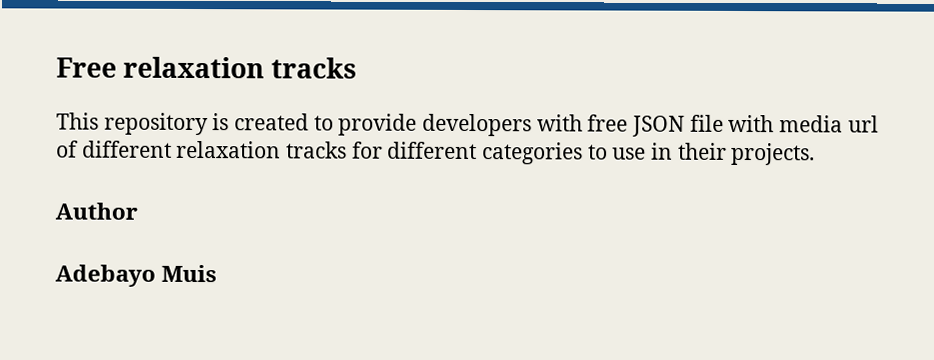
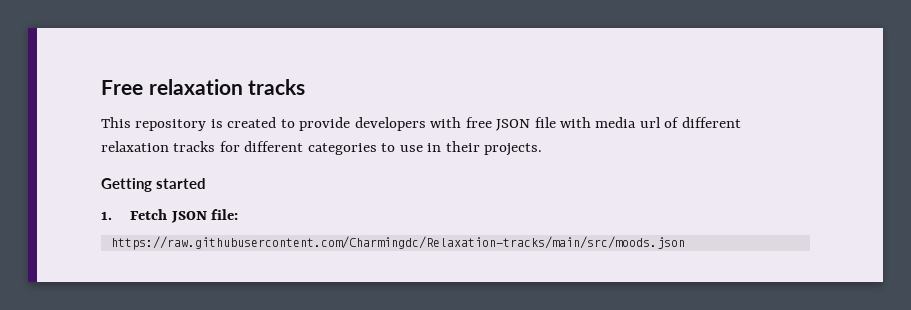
- Author
- Adebayo Muis
+ Getting started
+ 1. Fetch JSON file:
+ https://raw.githubusercontent.com/Charmingdc/Relaxation-tracks/main/src/moods.json

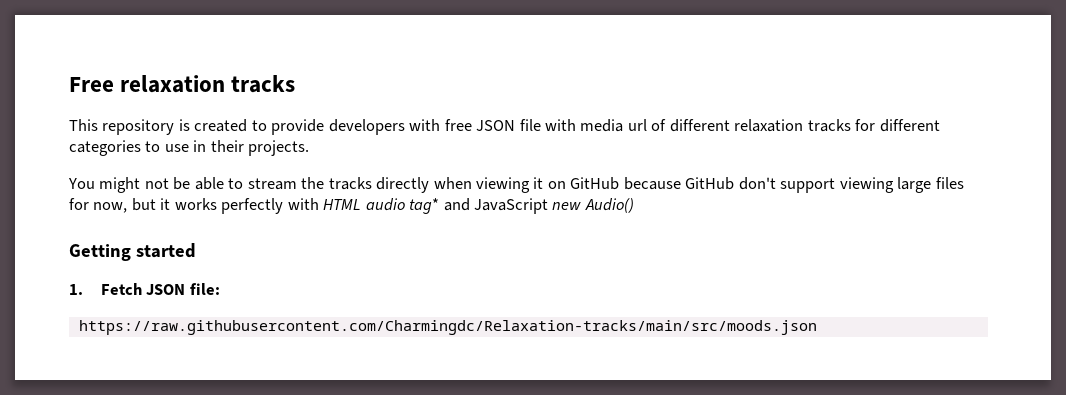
+ You might not be able to stream the tracks directly when viewing it on GitHub because GitHub don't support viewing large files for now, but it works perfectly with HTML audio tag* and JavaScript new Audio()

